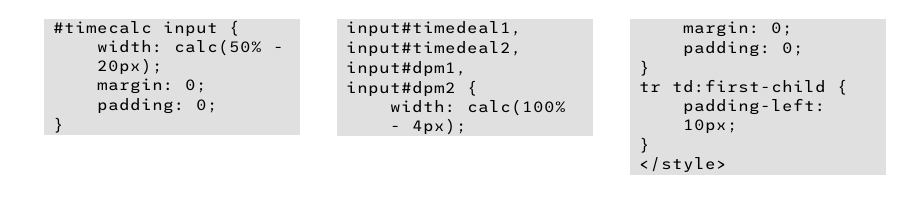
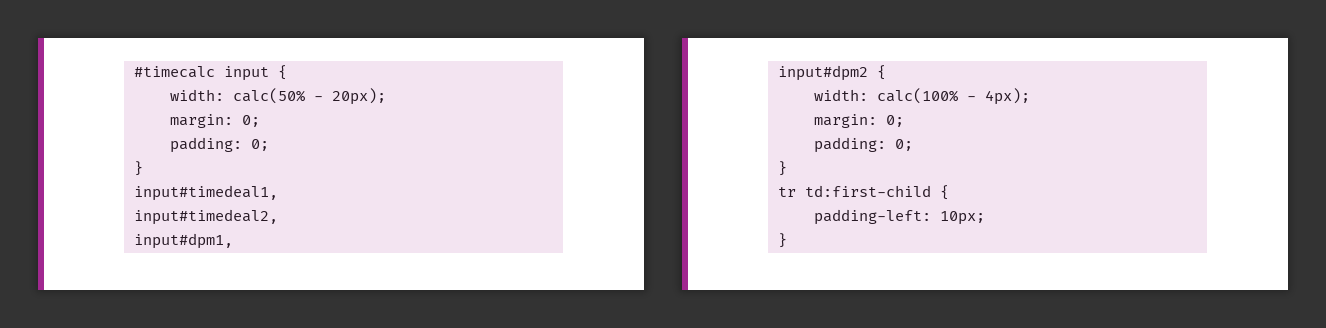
- </style>

